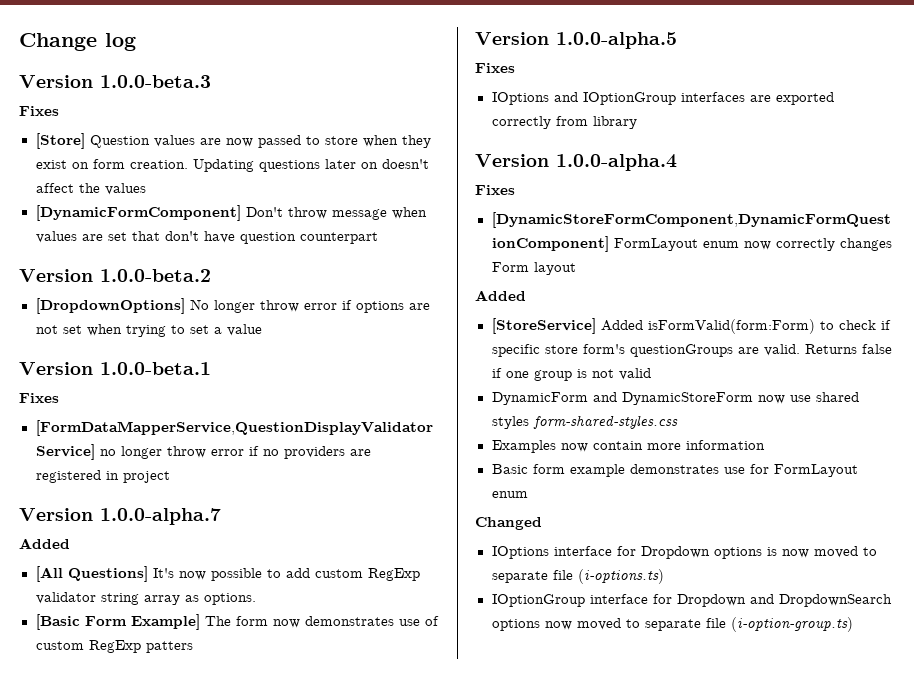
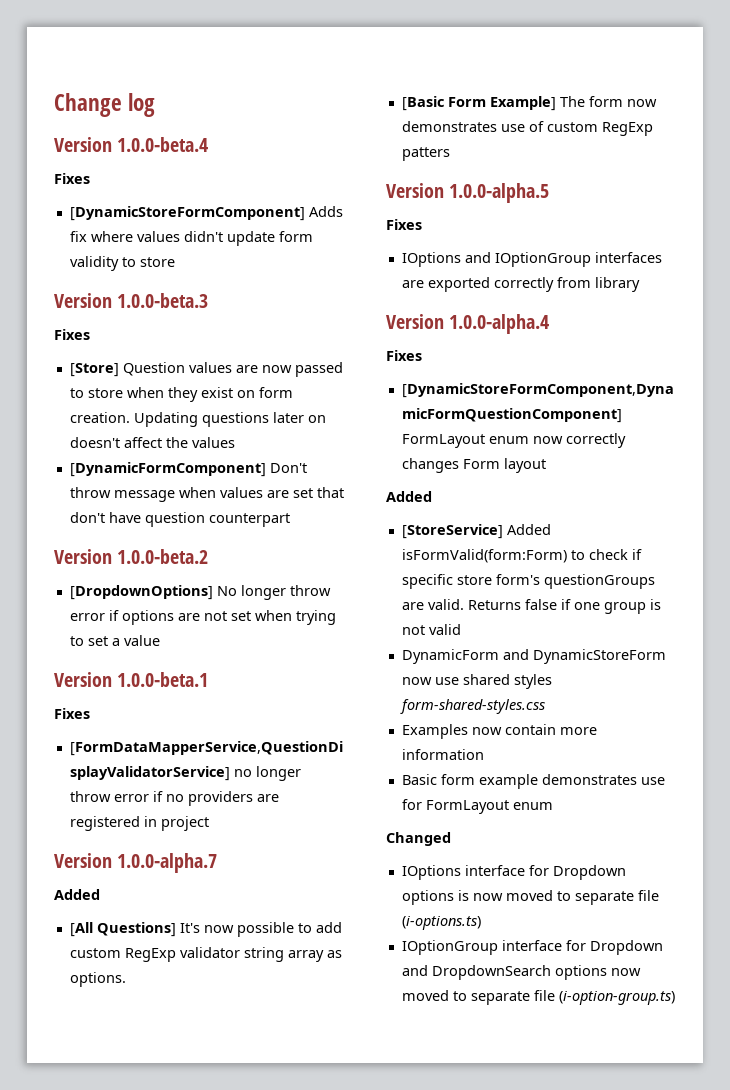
+ Version 1.0.0-beta.4
+ Fixes
+ [DynamicStoreFormComponent] Adds fix where values didn't update form validity to store

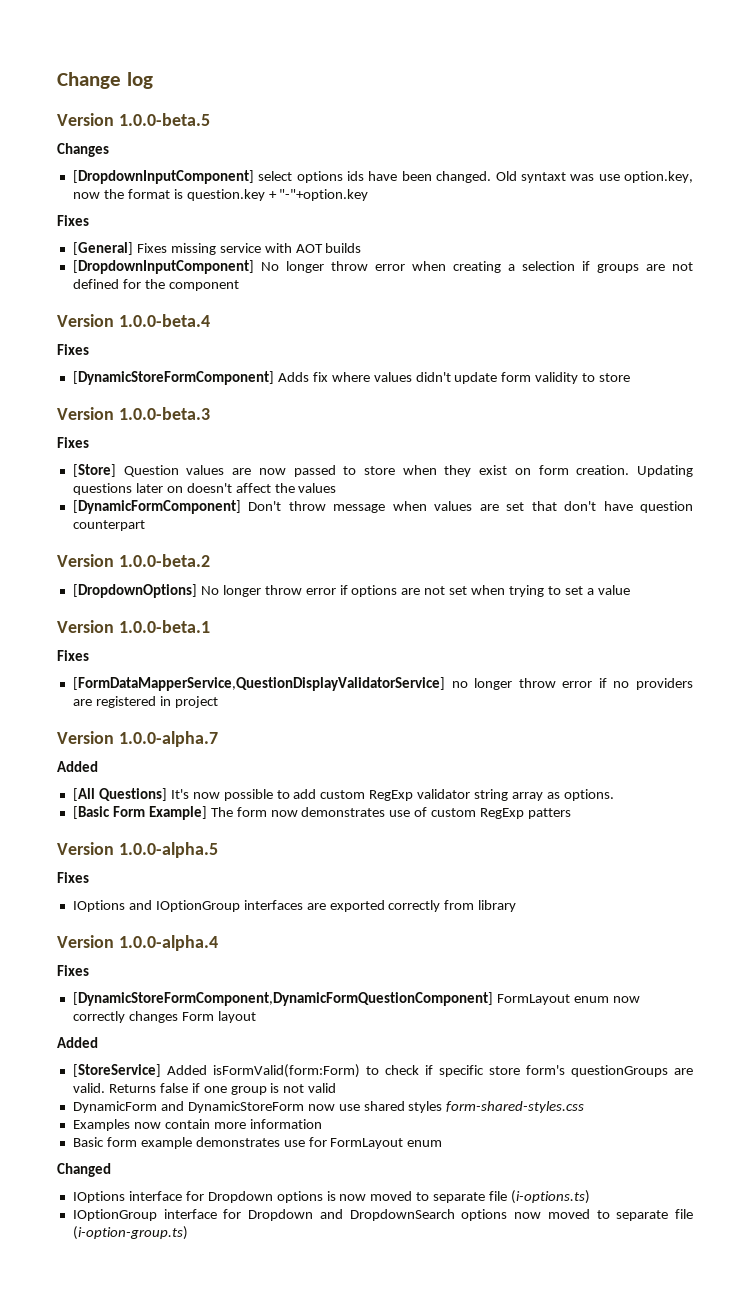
+ Version 1.0.0-beta.5
+ Changes
+ [DropdownInputComponent] select options ids have been changed. Old syntaxt was use option.key, now the format is question.key + "-"+option.key
+ Fixes
+ [General] Fixes missing service with AOT builds
+ [DropdownInputComponent] No longer throw error when creating a selection if groups are not defined for the component

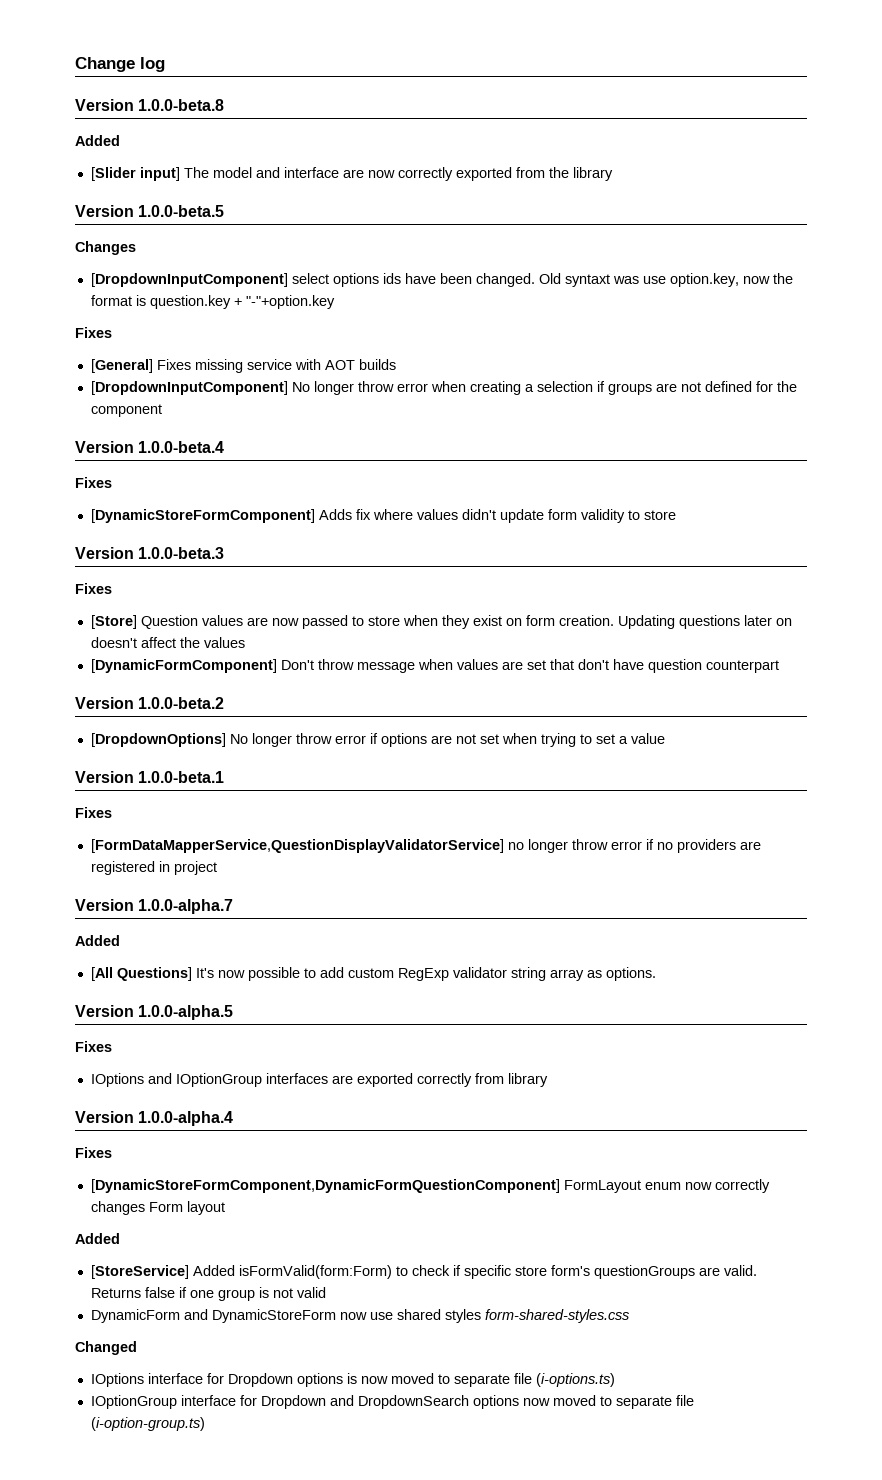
+ Version 1.0.0-beta.8
+ Added
+ [Slider input] The model and interface are now correctly exported from the library
- [Basic Form Example] The form now demonstrates use of custom RegExp patters
- Examples now contain more information
- Basic form example demonstrates use for FormLayout enum

